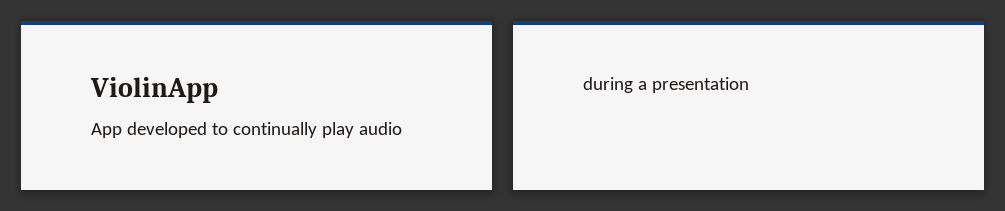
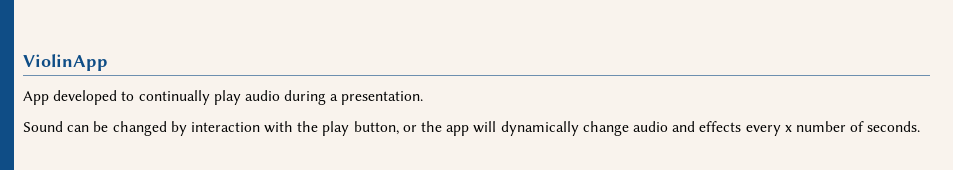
- App developed to continually play audio during a presentation
+ App developed to continually play audio during a presentation.
+ Sound can be changed by interaction with the play button, or the app will dynamically change audio and effects every x number of seconds.

